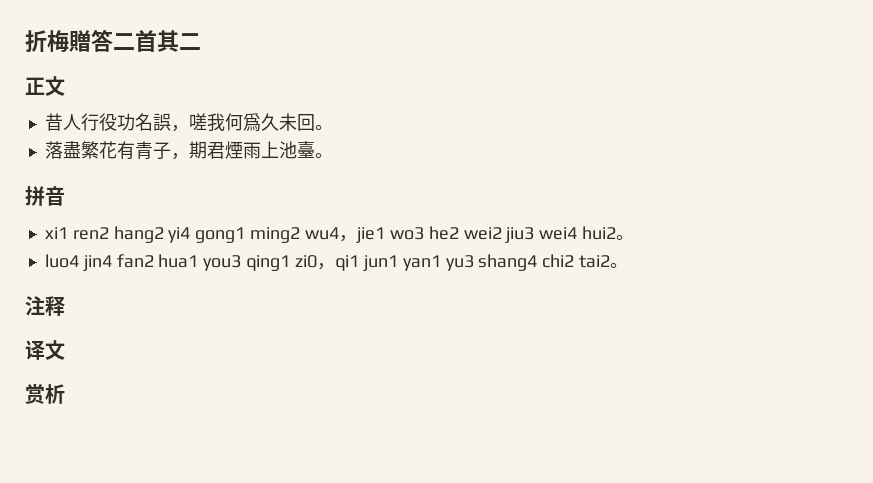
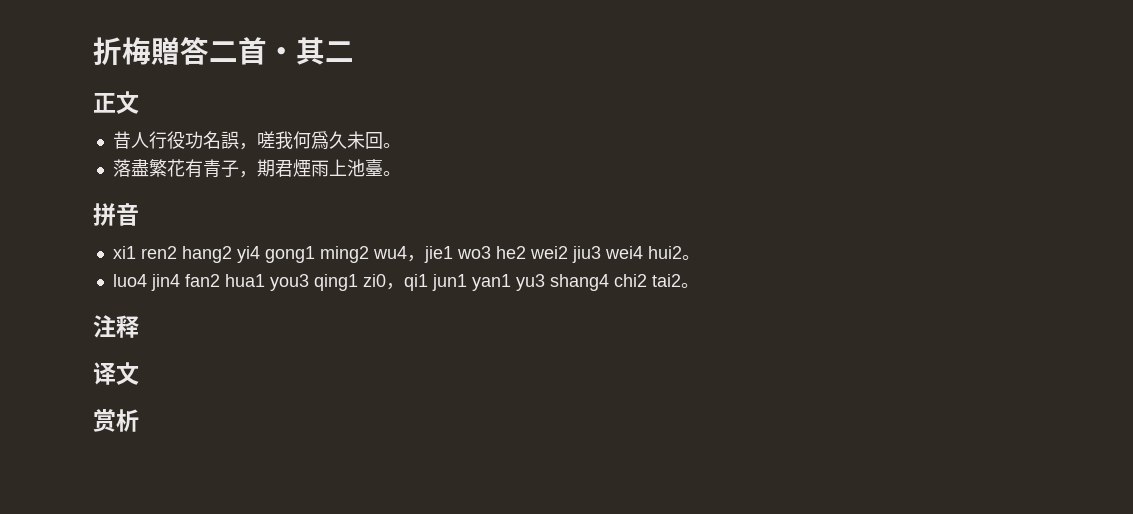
- 折梅贈答二首其二
+ 折梅贈答二首・其二

